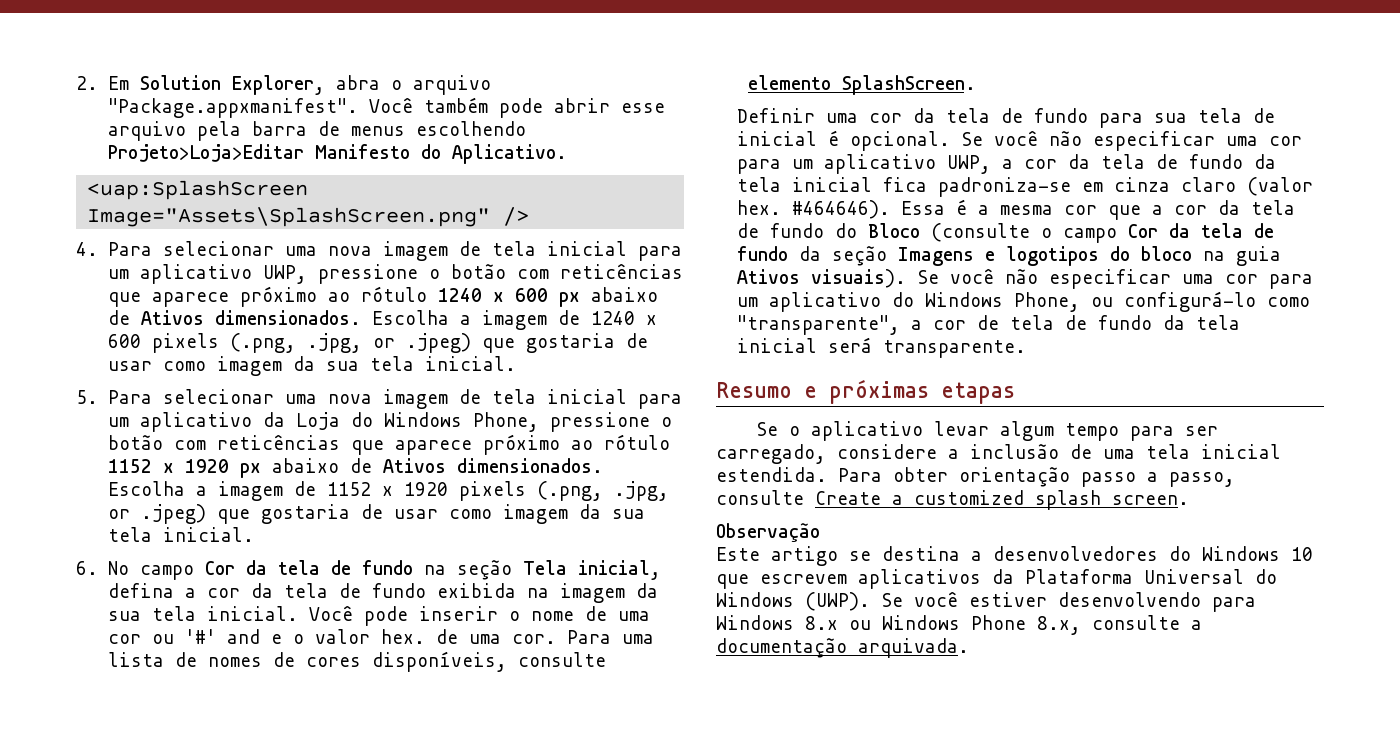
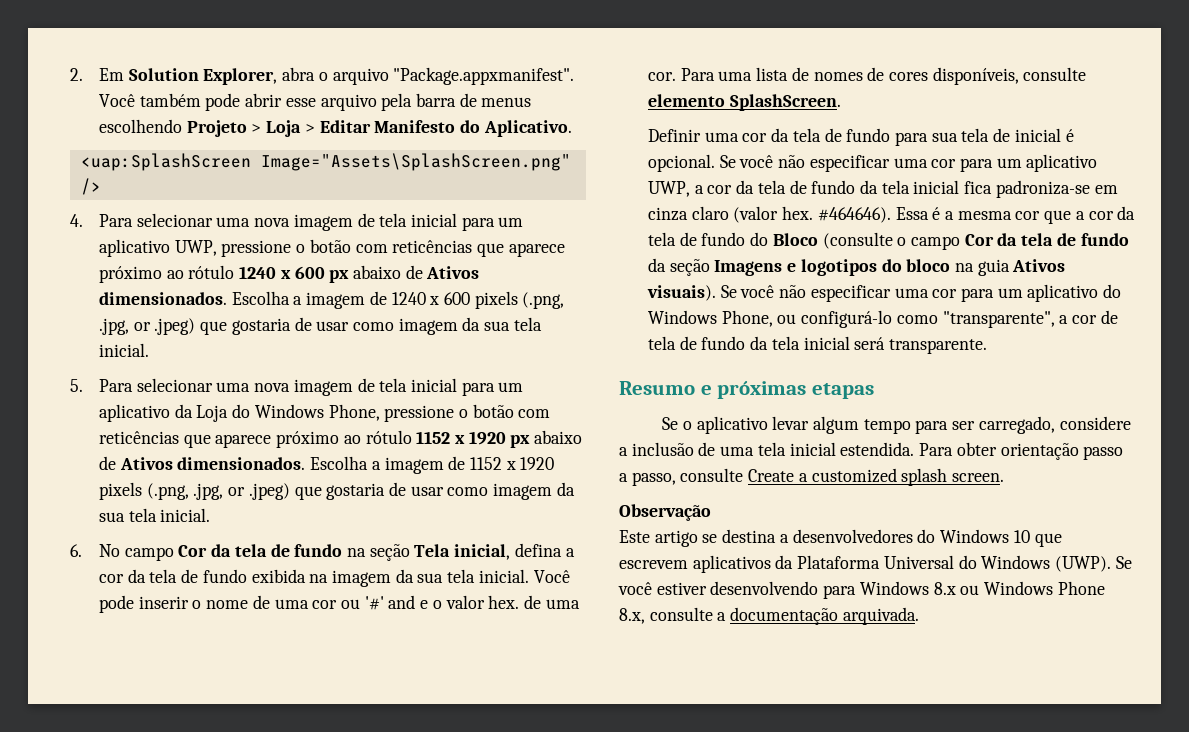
- 2. Em Solution Explorer, abra o arquivo "Package.appxmanifest". Você também pode abrir esse arquivo pela barra de menus escolhendo Projeto>Loja>Editar Manifesto do Aplicativo.
+ 2. Em Solution Explorer, abra o arquivo "Package.appxmanifest". Você também pode abrir esse arquivo pela barra de menus escolhendo Projeto > Loja > Editar Manifesto do Aplicativo.

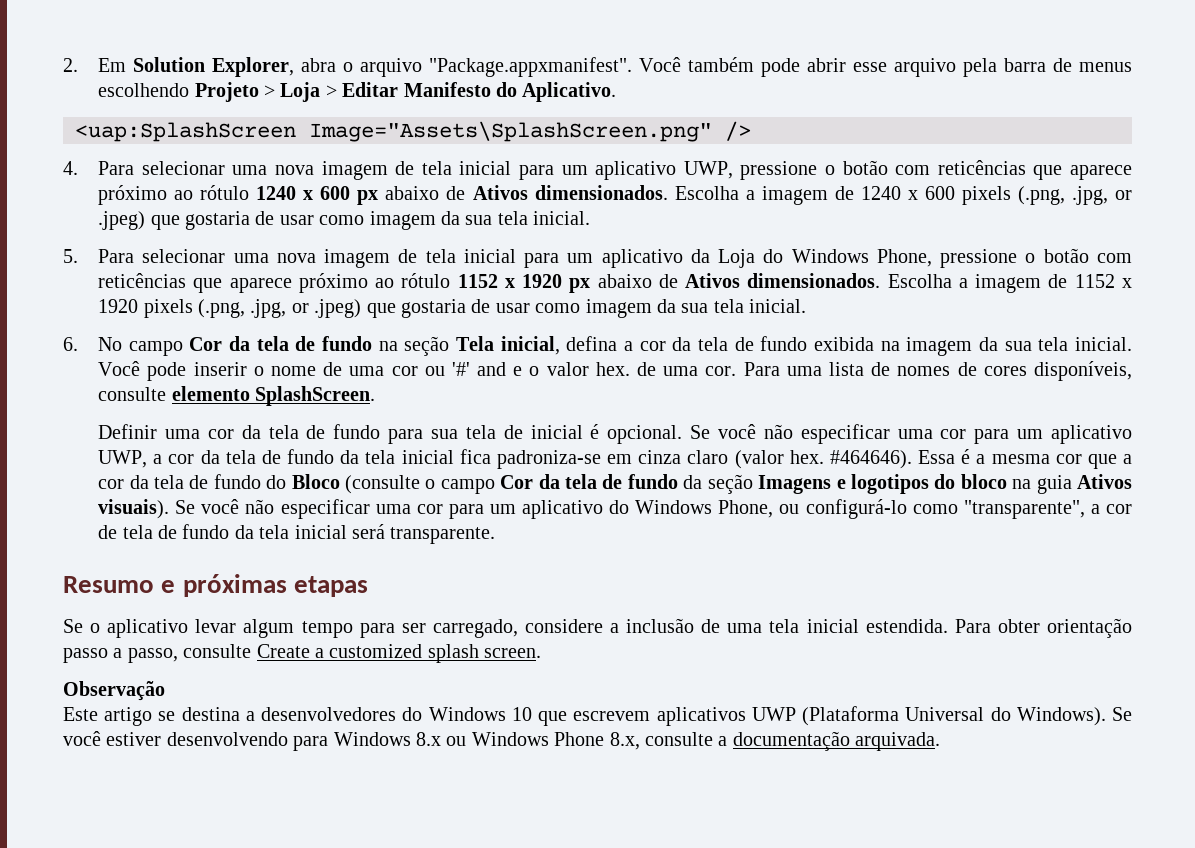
- Este artigo se destina a desenvolvedores do Windows 10 que escrevem aplicativos da Plataforma Universal do Windows (UWP).
+ Este artigo se destina a desenvolvedores do Windows 10 que escrevem aplicativos UWP (Plataforma Universal do Windows).

